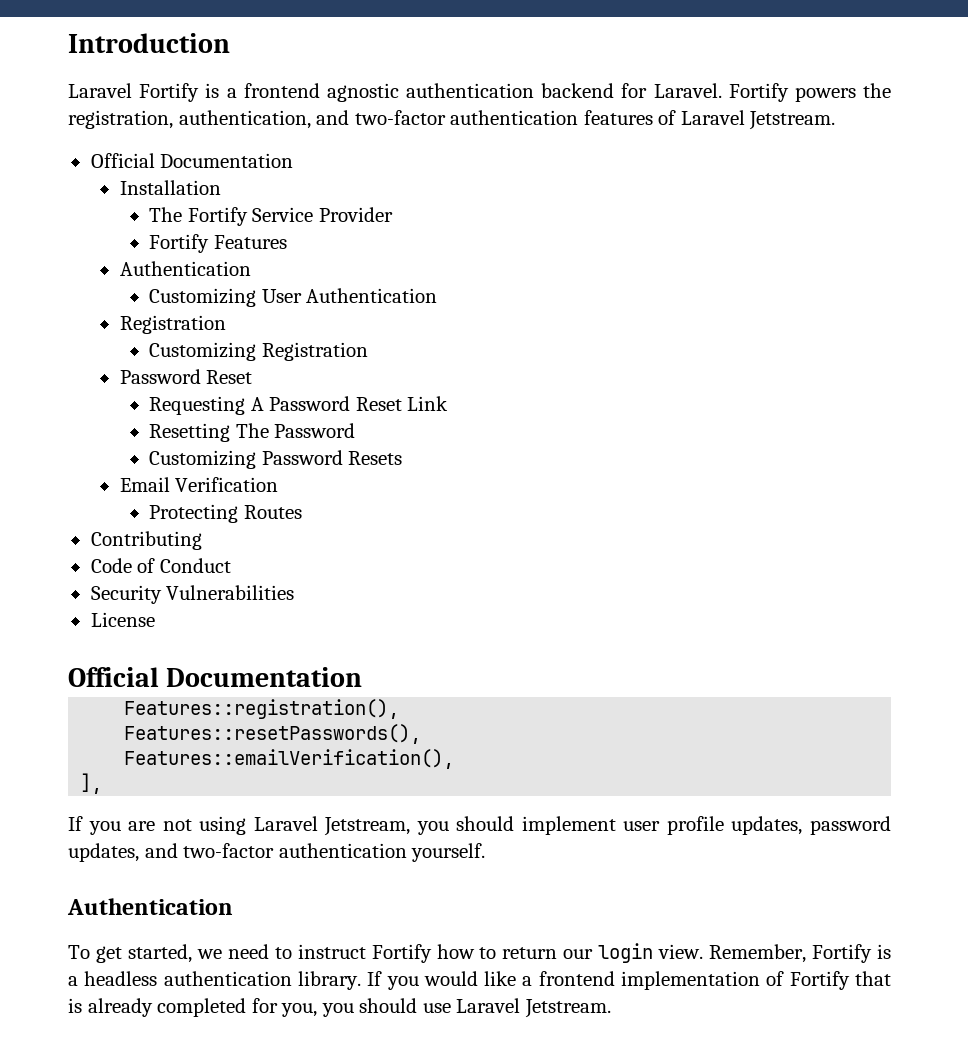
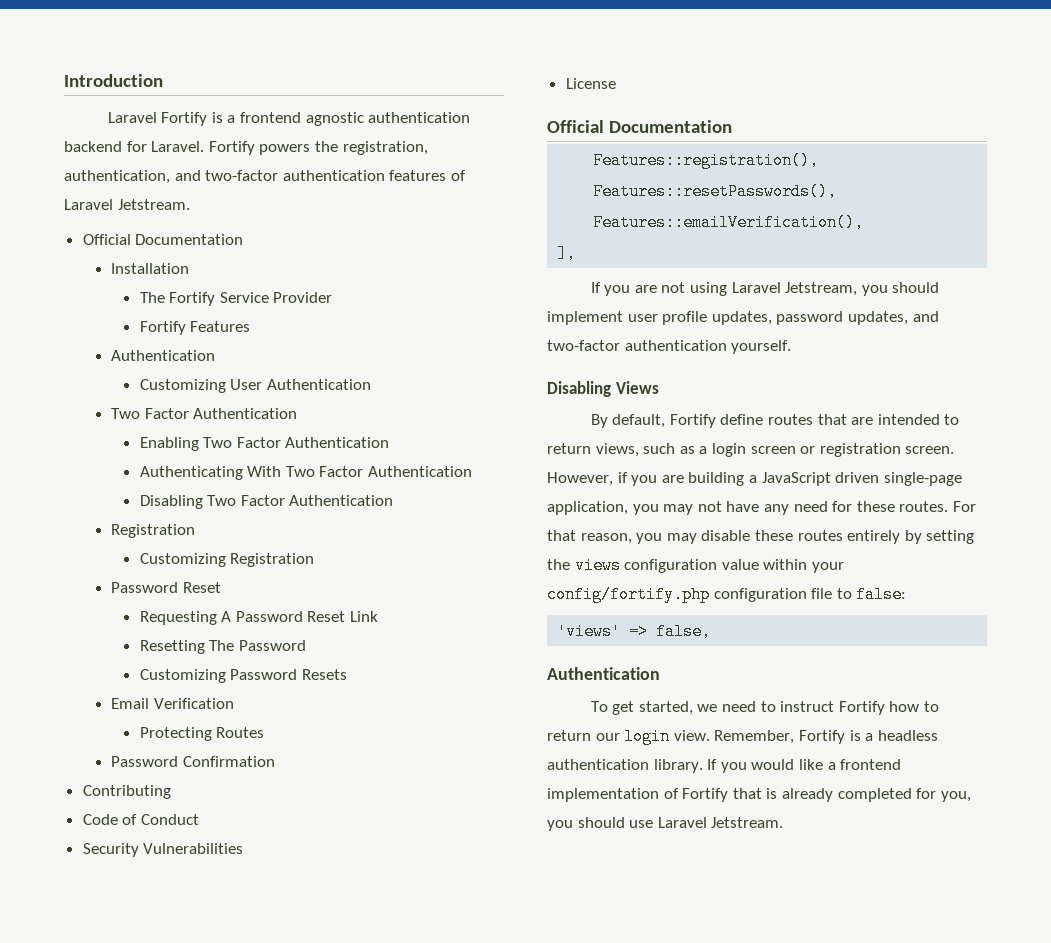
  Customizing User Authentication
+ Two Factor Authentication
+ Enabling Two Factor Authentication
+ Authenticating With Two Factor Authentication
+ Disabling Two Factor Authentication
+ Password Confirmation
+ Disabling Views
+ By default, Fortify define routes that are intended to return views, such as a login screen or registration screen. However, if you are building a JavaScript driven single-page application, you may not have any need for these routes. For that reason, you may disable these routes entirely by setting the views configuration value within your config/fortify.php configuration file to false:
+ 'views' => false,

